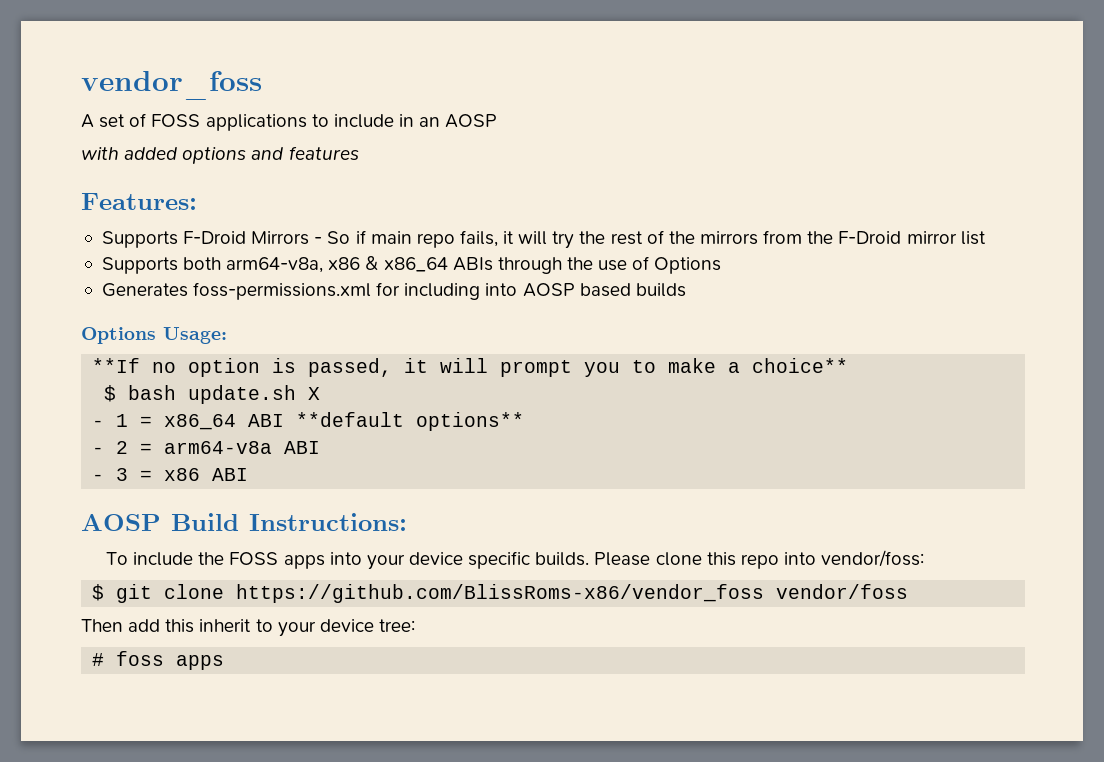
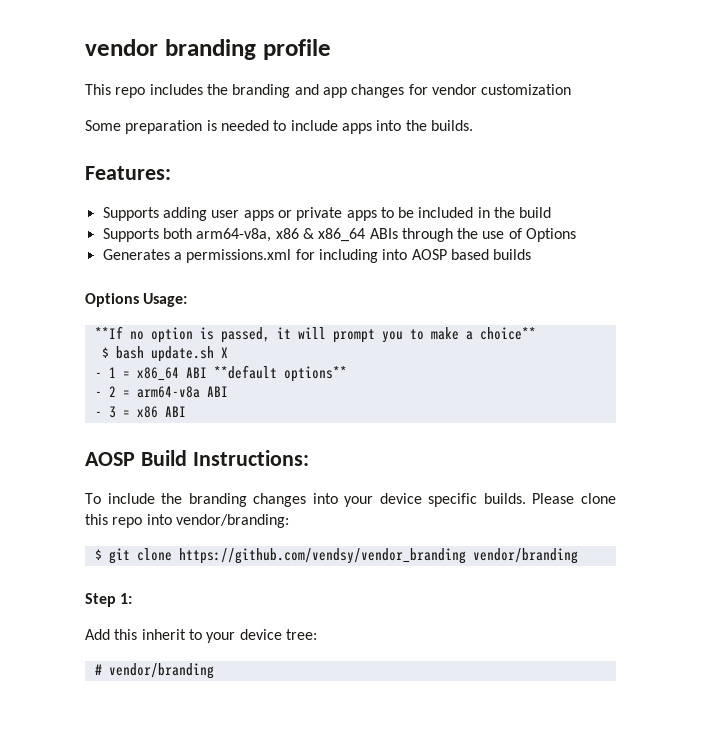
- vendor_foss
- A set of FOSS applications to include in an AOSP
- with added options and features
+ vendor branding profile
+ This repo includes the branding and app changes for vendor customization
+ Some preparation is needed to include apps into the builds.
  Features:
- Supports F-Droid Mirrors - So if main repo fails, it will try the rest of the mirrors from the F-Droid mirror list
+ Supports adding user apps or private apps to be included in the build
- Generates foss-permissions.xml for including into AOSP based builds
+ Generates a permissions.xml for including into AOSP based builds
- To include the FOSS apps into your device specific builds.
+ To include the branding changes into your device specific builds.
- Please clone this repo into vendor/foss:
+ Please clone this repo into vendor/branding:
- $ git clone https://github.com/BlissRoms-x86/vendor_foss vendor/foss
- Then add this inherit to your device tree:
+ $ git clone https://github.com/vendsy/vendor_branding vendor/branding
+ Step 1:
+ Add this inherit to your device tree:
- # foss apps
+ # vendor/branding

